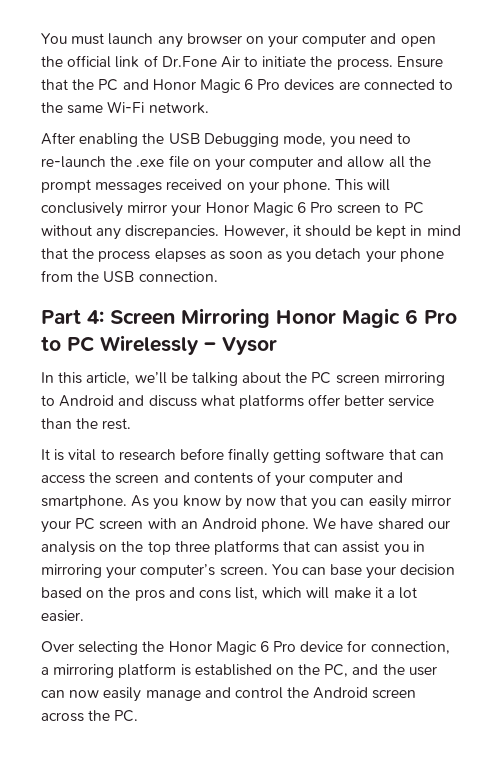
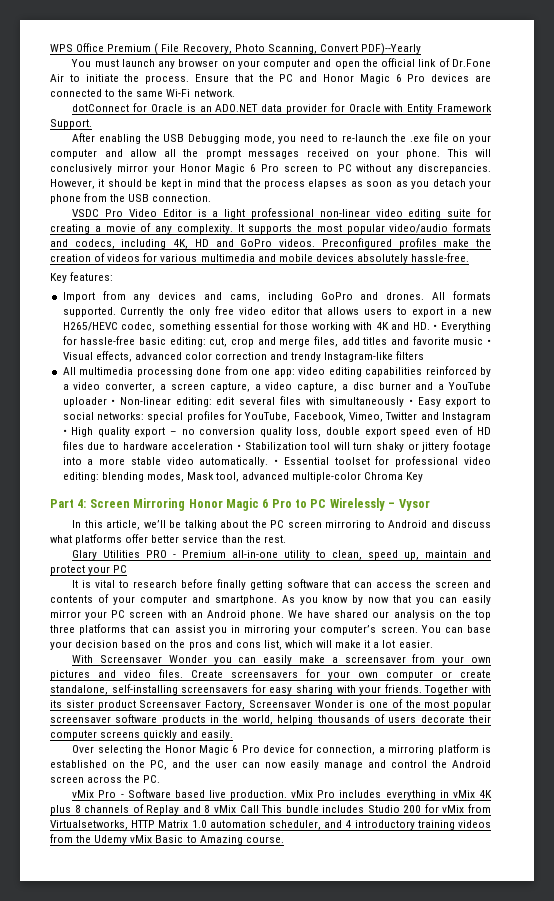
+ WPS Office Premium ( File Recovery, Photo Scanning, Convert PDF)--Yearly
+ dotConnect for Oracle is an ADO.NET data provider for Oracle with Entity Framework Support.
+ VSDC Pro Video Editor is a light professional non-linear video editing suite for creating a movie of any complexity. It supports the most popular video/audio formats and codecs, including 4K, HD and GoPro videos. Preconfigured profiles make the creation of videos for various multimedia and mobile devices absolutely hassle-free.
+ Key features:
+ Import from any devices and cams, including GoPro and drones. All formats supported. Сurrently the only free video editor that allows users to export in a new H265/HEVC codec, something essential for those working with 4K and HD. • Everything for hassle-free basic editing: cut, crop and merge files, add titles and favorite music • Visual effects, advanced color correction and trendy Instagram-like filters
+ All multimedia processing done from one app: video editing capabilities reinforced by a video converter, a screen capture, a video capture, a disc burner and a YouTube uploader • Non-linear editing: edit several files with simultaneously • Easy export to social networks: special profiles for YouTube, Facebook, Vimeo, Twitter and Instagram • High quality export – no conversion quality loss, double export speed even of HD files due to hardware acceleration • Stabilization tool will turn shaky or jittery footage into a more stable video automatically. • Essential toolset for professional video editing: blending modes, Mask tool, advanced multiple-color Chroma Key
+ Glary Utilities PRO - Premium all-in-one utility to clean, speed up, maintain and protect your PC
+ With Screensaver Wonder you can easily make a screensaver from your own pictures and video files. Create screensavers for your own computer or create standalone, self-installing screensavers for easy sharing with your friends. Together with its sister product Screensaver Factory, Screensaver Wonder is one of the most popular screensaver software products in the world, helping thousands of users decorate their computer screens quickly and easily.
+ vMix Pro - Software based live production. vMix Pro includes everything in vMix 4K plus 8 channels of Replay and 8 vMix Call This bundle includes Studio 200 for vMix from Virtualsetworks, HTTP Matrix 1.0 automation scheduler, and 4 introductory training videos from the Udemy vMix Basic to Amazing course.

